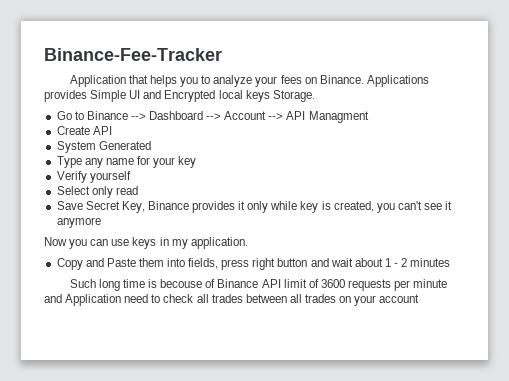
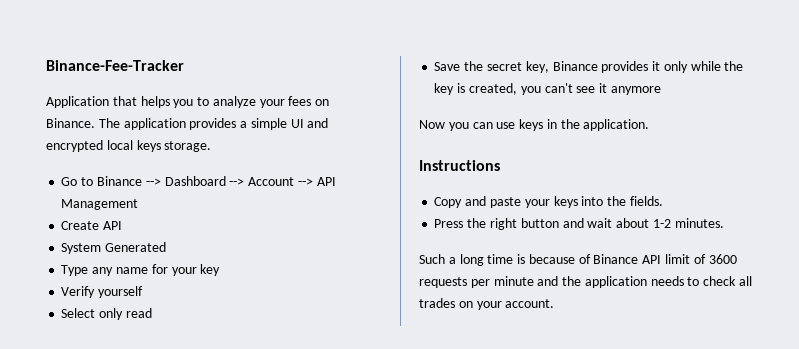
- Applications provides Simple UI and Encrypted local keys Storage.
+ The application provides a simple UI and encrypted local keys storage.
- Go to Binance --> Dashboard --> Account --> API Managment
+ Go to Binance --> Dashboard --> Account --> API Management
- Save Secret Key, Binance provides it only while key is created, you can't see it anymore
+ Save the secret key, Binance provides it only while the key is created, you can't see it anymore
- Now you can use keys in my application.
+ Now you can use keys in the application.
+ Instructions
- Copy and Paste them into fields, press right button and wait about 1 - 2 minutes
+ Copy and paste your keys into the fields.
+ Press the right button and wait about 1-2 minutes.
- Such long time is becouse of Binance API limit of 3600 requests per minute and Application need to check all trades between all trades on your account
+ Such a long time is because of Binance API limit of 3600 requests per minute and the application needs to check all trades on your account.

